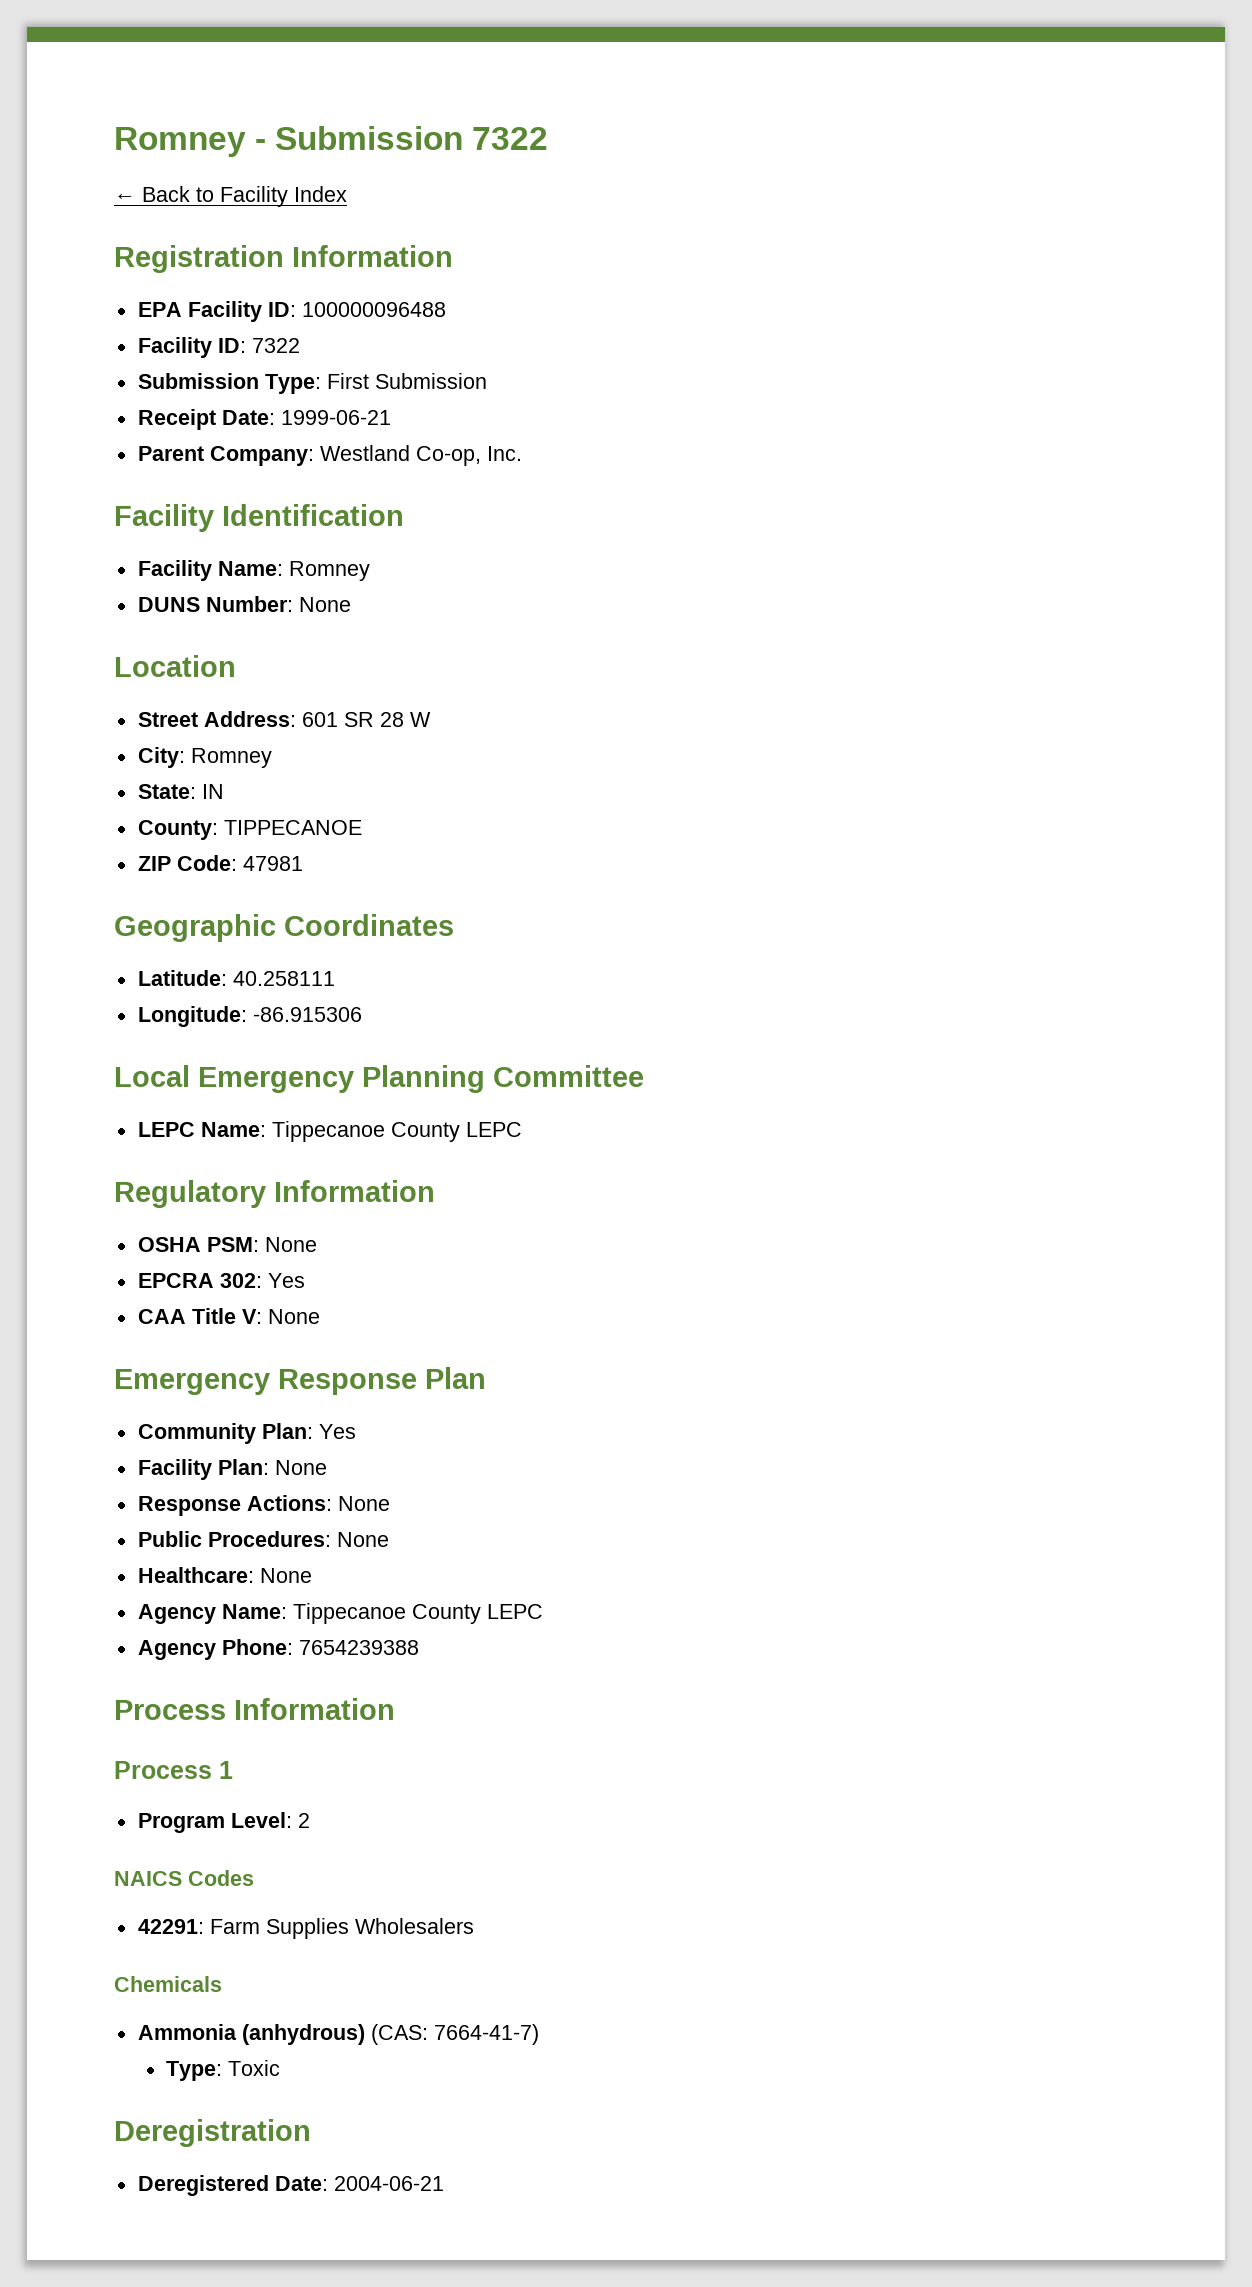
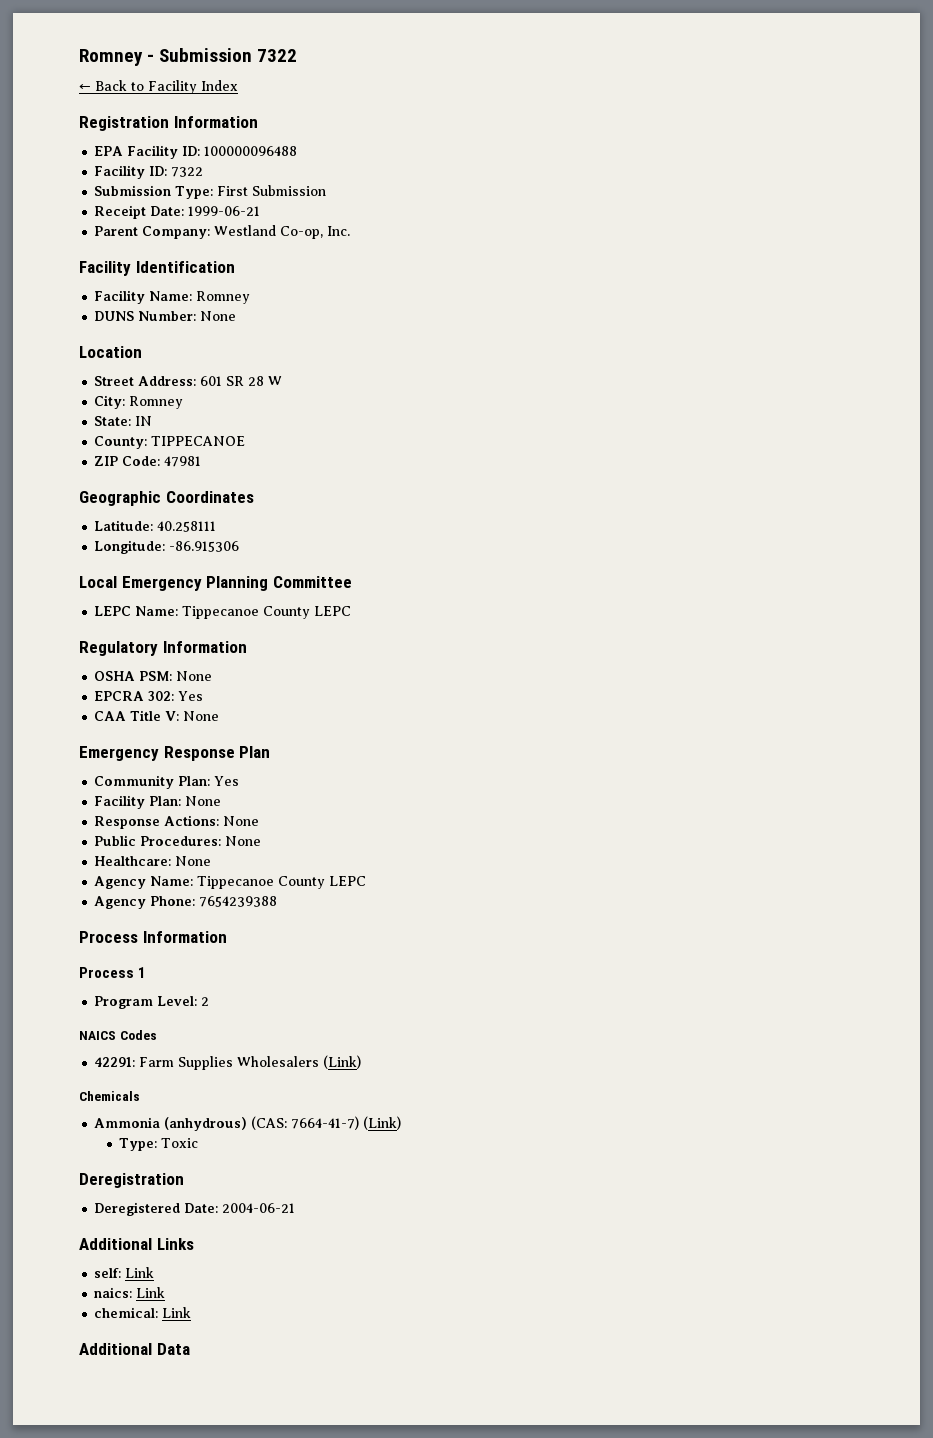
- 42291: Farm Supplies Wholesalers
+ 42291: Farm Supplies Wholesalers (Link)
- Ammonia (anhydrous) (CAS: 7664-41-7)
+ Ammonia (anhydrous) (CAS: 7664-41-7) (Link)
+ Additional Links
+ self: Link
+ naics: Link
+ chemical: Link
+ Additional Data

